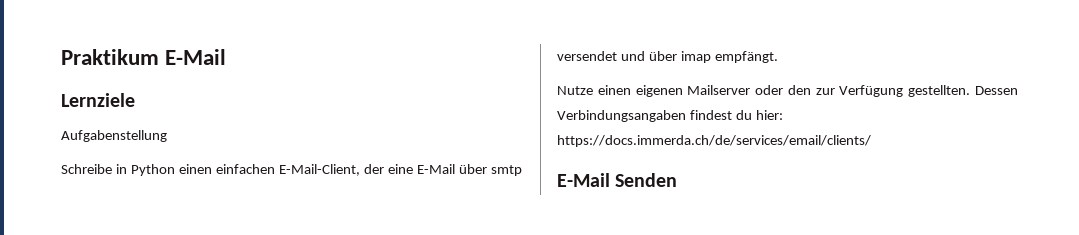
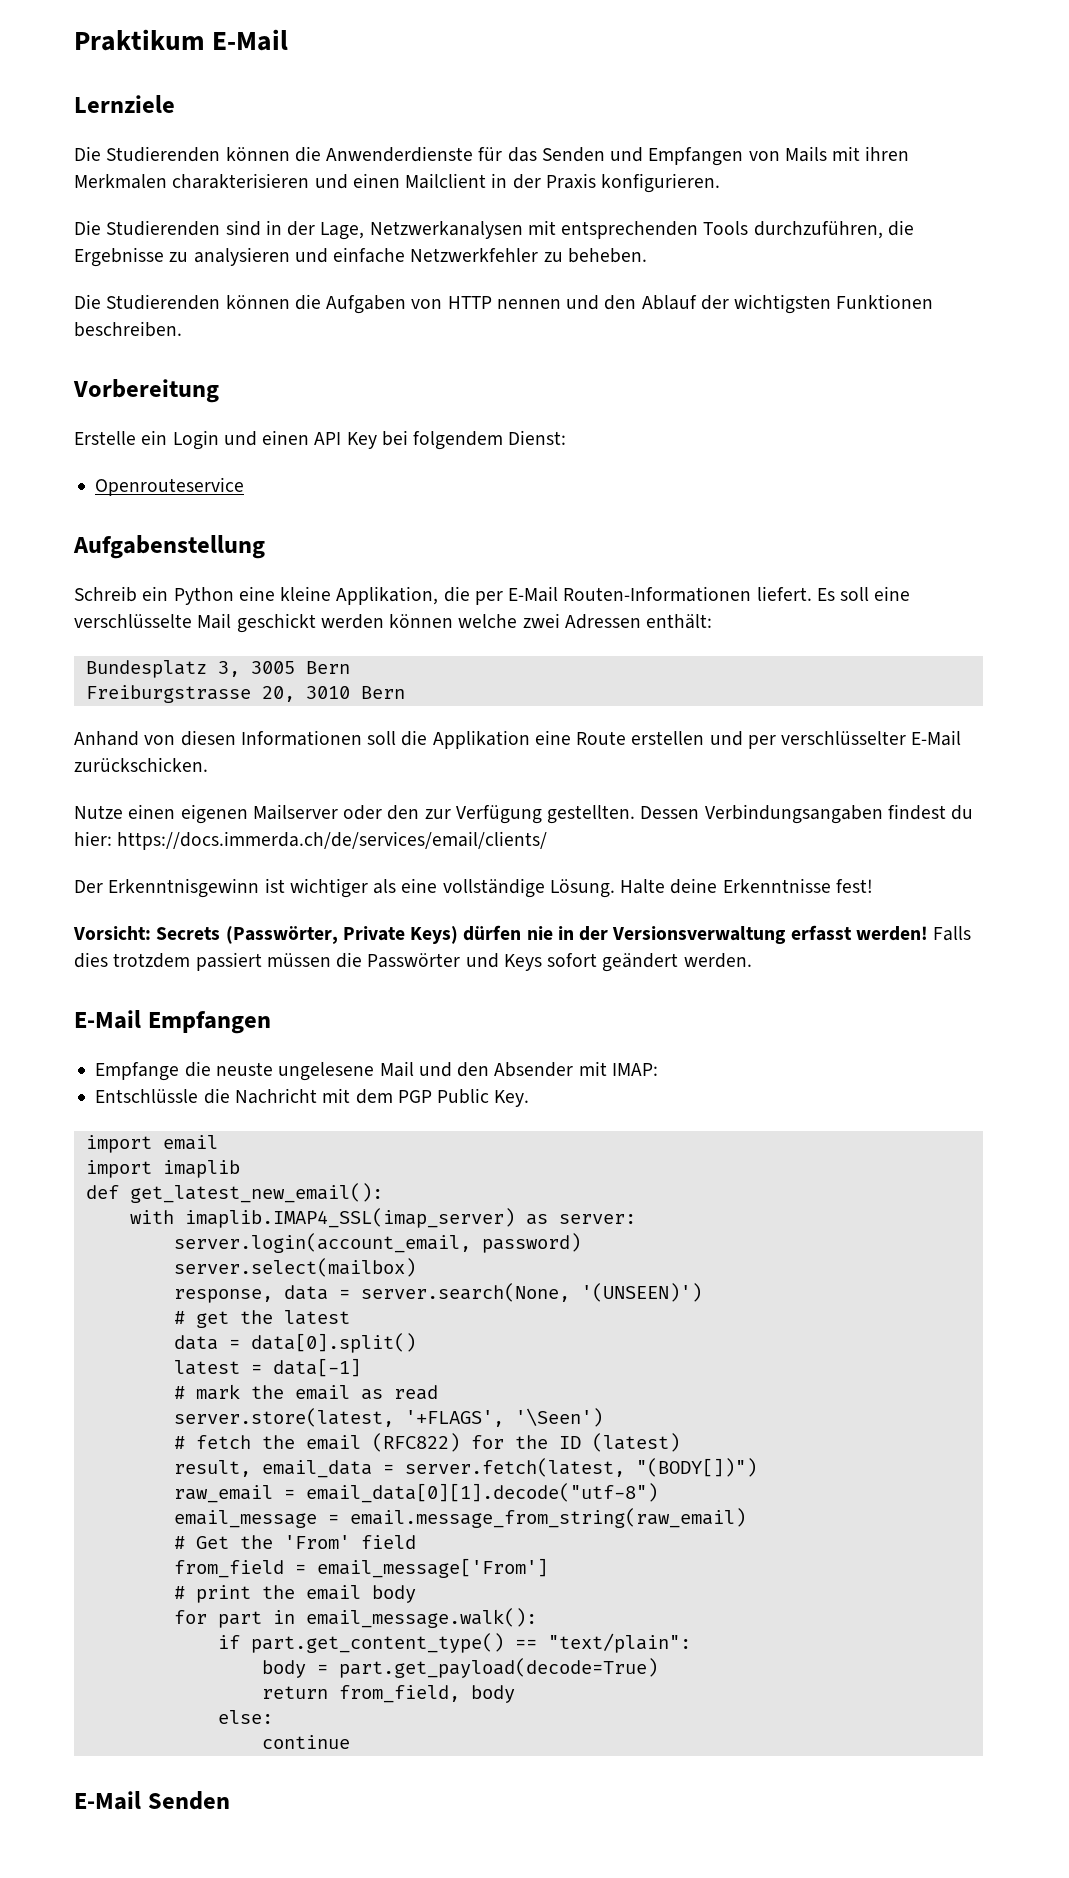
+ Die Studierenden können die Anwenderdienste für das Senden und Empfangen von Mails mit ihren Merkmalen charakterisieren und einen Mailclient in der Praxis konfigurieren.
+ Die Studierenden sind in der Lage, Netzwerkanalysen mit entsprechenden Tools durchzuführen, die Ergebnisse zu analysieren und einfache Netzwerkfehler zu beheben.
+ Die Studierenden können die Aufgaben von HTTP nennen und den Ablauf der wichtigsten Funktionen beschreiben.
+ Vorbereitung
+ Erstelle ein Login und einen API Key bei folgendem Dienst:
+ Openrouteservice
  Aufgabenstellung
- Schreibe in Python einen einfachen E-Mail-Client, der eine E-Mail über smtp versendet und über imap empfängt.
+ Schreib ein Python eine kleine Applikation, die per E-Mail Routen-Informationen liefert. Es soll eine verschlüsselte Mail geschickt werden können welche zwei Adressen enthält:
+ Bundesplatz 3, 3005 Bern
+ Freiburgstrasse 20, 3010 Bern
+ Anhand von diesen Informationen soll die Applikation eine Route erstellen und per verschlüsselter E-Mail zurückschicken.
+ Der Erkenntnisgewinn ist wichtiger als eine vollständige Lösung. Halte deine Erkenntnisse fest!
+ Vorsicht: Secrets (Passwörter, Private Keys) dürfen nie in der Versionsverwaltung erfasst werden! Falls dies trotzdem passiert müssen die Passwörter und Keys sofort geändert werden.
+ E-Mail Empfangen
+ Empfange die neuste ungelesene Mail und den Absender mit IMAP:
+ Entschlüssle die Nachricht mit dem PGP Public Key.
+ import email
+ import imaplib
+ def get_latest_new_email():
+ with imaplib.IMAP4_SSL(imap_server) as server:
+ server.login(account_email, password)
+ server.select(mailbox)
+ response, data = server.search(None, '(UNSEEN)')
+ # get the latest
+ data = data[0].split()
+ latest = data[-1]
+ # mark the email as read
+ server.store(latest, '+FLAGS', '\Seen')
+ # fetch the email (RFC822) for the ID (latest)
+ result, email_data = server.fetch(latest, "(BODY[])")
+ raw_email = email_data[0][1].decode("utf-8")
+ email_message = email.message_from_string(raw_email)
+ # Get the 'From' field
+ from_field = email_message['From']
+ # print the email body
+ for part in email_message.walk():
+ if part.get_content_type() == "text/plain":
+ body = part.get_payload(decode=True)
+ return from_field, body
+ else:
+ continue

